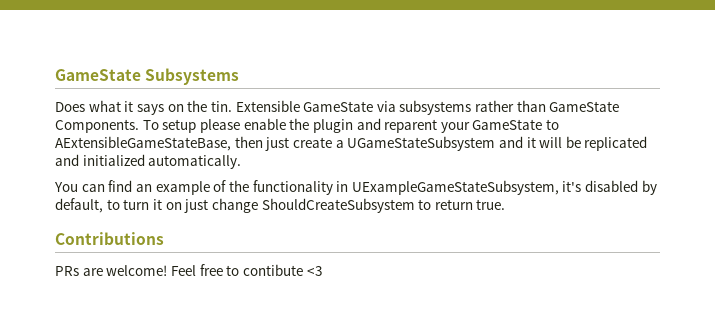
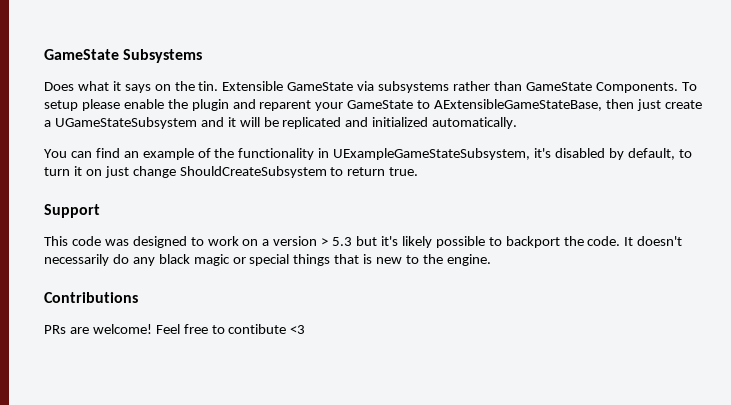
+ Support
+ This code was designed to work on a version > 5.3 but it's likely possible to backport the code. It doesn't necessarily do any black magic or special things that is new to the engine.

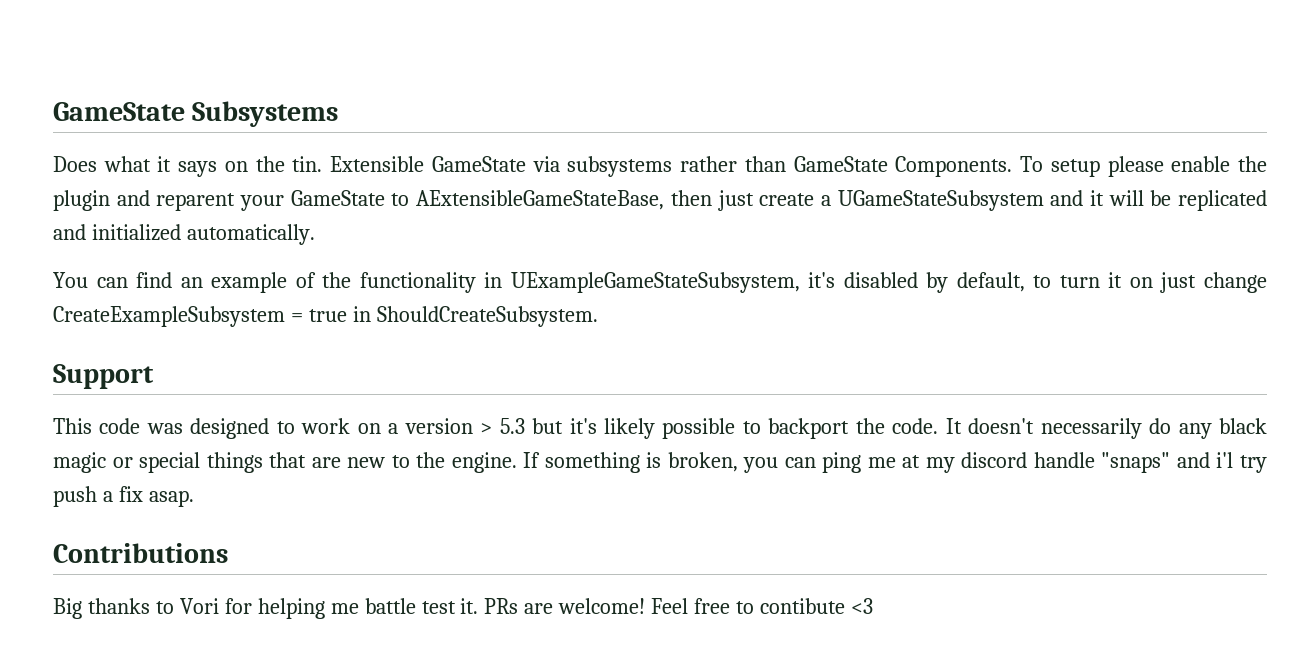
- You can find an example of the functionality in UExampleGameStateSubsystem, it's disabled by default, to turn it on just change ShouldCreateSubsystem to return true.
+ You can find an example of the functionality in UExampleGameStateSubsystem, it's disabled by default, to turn it on just change CreateExampleSubsystem = true in ShouldCreateSubsystem.
- It doesn't necessarily do any black magic or special things that is new to the engine.
+ It doesn't necessarily do any black magic or special things that are new to the engine. If something is broken, you can ping me at my discord handle "snaps" and i'l try push a fix asap.
  Contributions
- PRs are welcome!
+ Big thanks to Vori for helping me battle test it. PRs are welcome!

